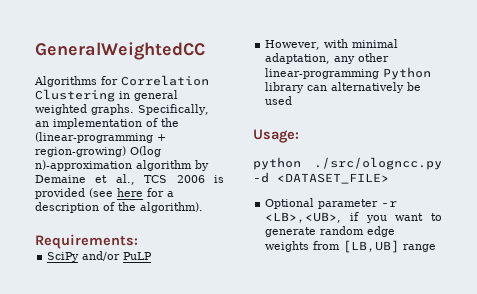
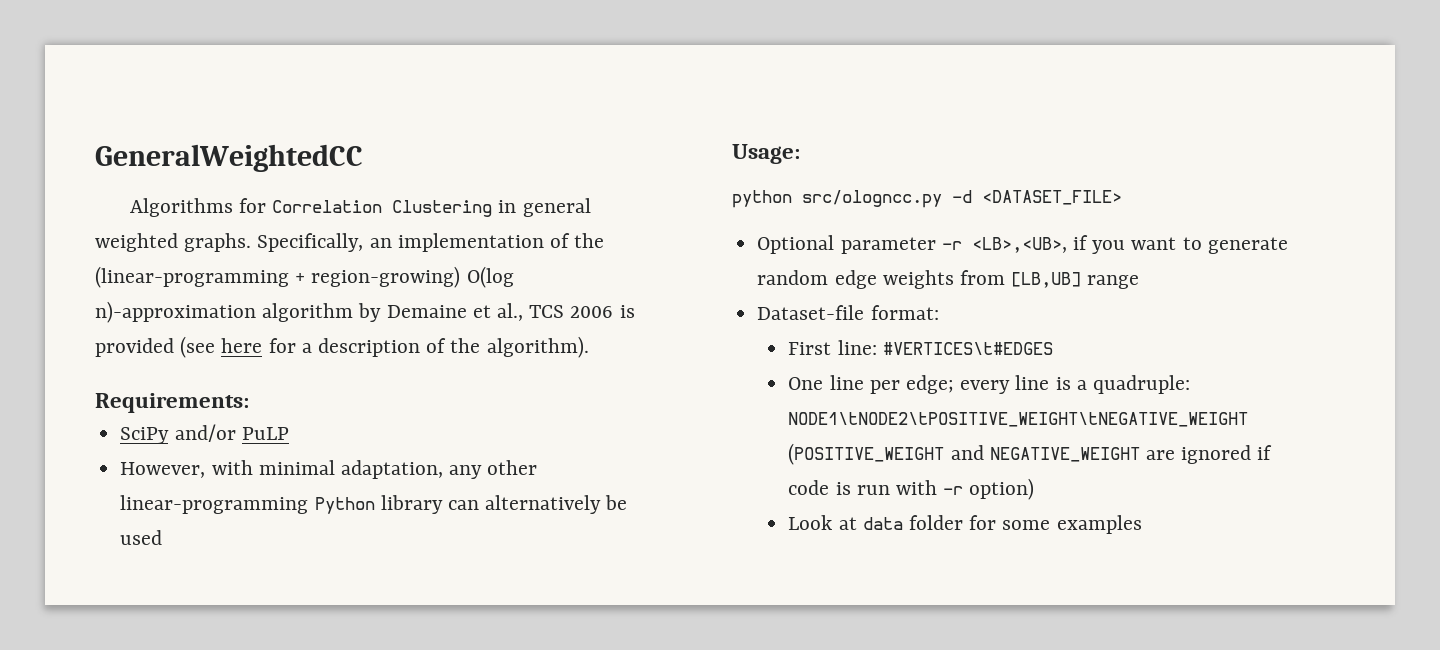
- python ./src/ologncc.py -d <DATASET_FILE>
+ python src/ologncc.py -d <DATASET_FILE>
+ Dataset-file format:
+ First line: #VERTICES\t#EDGES
+ One line per edge; every line is a quadruple: NODE1\tNODE2\tPOSITIVE_WEIGHT\tNEGATIVE_WEIGHT (POSITIVE_WEIGHT and NEGATIVE_WEIGHT are ignored if code is run with -r option)
+ Look at data folder for some examples

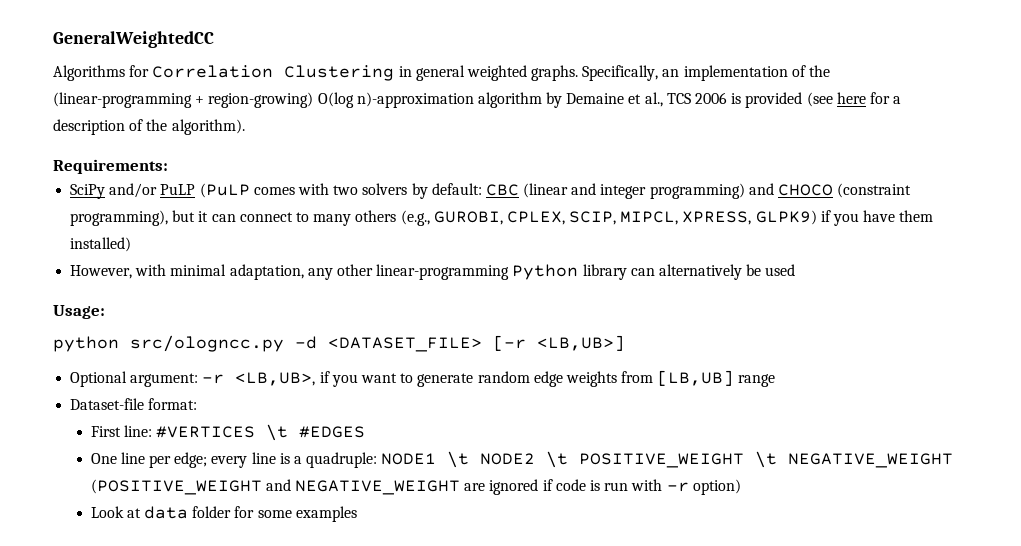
- SciPy and/or PuLP
+ SciPy and/or PuLP (PuLP comes with two solvers by default: CBC (linear and integer programming) and CHOCO (constraint programming), but it can connect to many others (e.g., GUROBI, CPLEX, SCIP, MIPCL, XPRESS, GLPK9) if you have them installed)
- python src/ologncc.py -d <DATASET_FILE>
+ python src/ologncc.py -d <DATASET_FILE> [-r <LB,UB>]
- Optional parameter -r <LB>,<UB>, if you want to generate random edge weights from [LB,UB] range
+ Optional argument: -r <LB,UB>, if you want to generate random edge weights from [LB,UB] range
- First line: #VERTICES\t#EDGES
+ First line: #VERTICES \t #EDGES
- One line per edge; every line is a quadruple: NODE1\tNODE2\tPOSITIVE_WEIGHT\tNEGATIVE_WEIGHT (POSITIVE_WEIGHT and NEGATIVE_WEIGHT are ignored if code is run with -r option)
+ One line per edge; every line is a quadruple: NODE1 \t NODE2 \t POSITIVE_WEIGHT \t NEGATIVE_WEIGHT (POSITIVE_WEIGHT and NEGATIVE_WEIGHT are ignored if code is run with -r option)

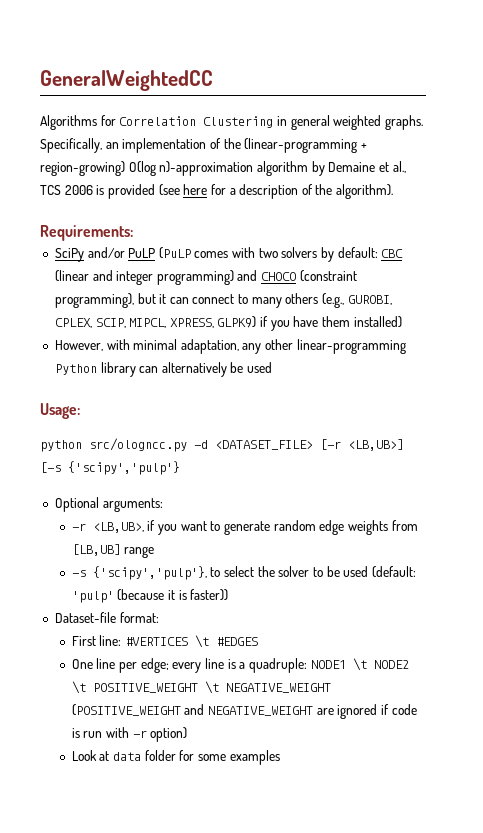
- python src/ologncc.py -d <DATASET_FILE> [-r <LB,UB>]
+ python src/ologncc.py -d <DATASET_FILE> [-r <LB,UB>] [-s {'scipy','pulp'}
- Optional argument: -r <LB,UB>, if you want to generate random edge weights from [LB,UB] range
+ Optional arguments:
+ -r <LB,UB>, if you want to generate random edge weights from [LB,UB] range
+ -s {'scipy','pulp'}, to select the solver to be used (default: 'pulp' (because it is faster))

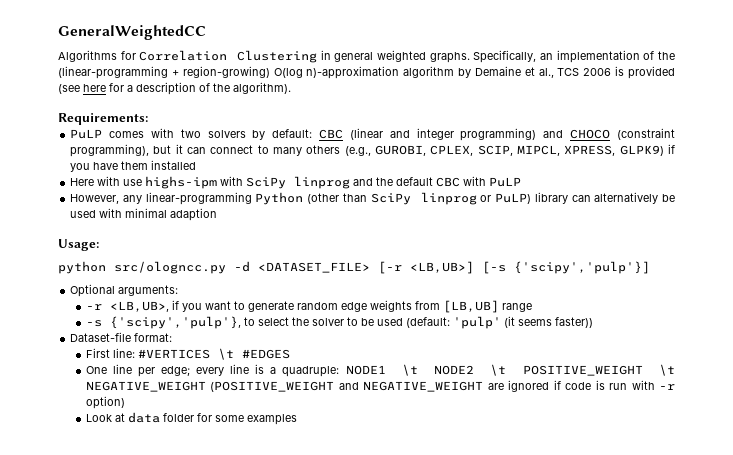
- SciPy and/or PuLP (PuLP comes with two solvers by default: CBC (linear and integer programming) and CHOCO (constraint programming), but it can connect to many others (e.g., GUROBI, CPLEX, SCIP, MIPCL, XPRESS, GLPK9) if you have them installed)
- However, with minimal adaptation, any other linear-programming Python library can alternatively be used
+ PuLP comes with two solvers by default: CBC (linear and integer programming) and CHOCO (constraint programming), but it can connect to many others (e.g., GUROBI, CPLEX, SCIP, MIPCL, XPRESS, GLPK9) if you have them installed
+ Here with use highs-ipm with SciPy linprog and the default CBC with PuLP
+ However, any linear-programming Python (other than SciPy linprog or PuLP) library can alternatively be used with minimal adaption
- python src/ologncc.py -d <DATASET_FILE> [-r <LB,UB>] [-s {'scipy','pulp'}
+ python src/ologncc.py -d <DATASET_FILE> [-r <LB,UB>] [-s {'scipy','pulp'}]
- -s {'scipy','pulp'}, to select the solver to be used (default: 'pulp' (because it is faster))
+ -s {'scipy','pulp'}, to select the solver to be used (default: 'pulp' (it seems faster))

